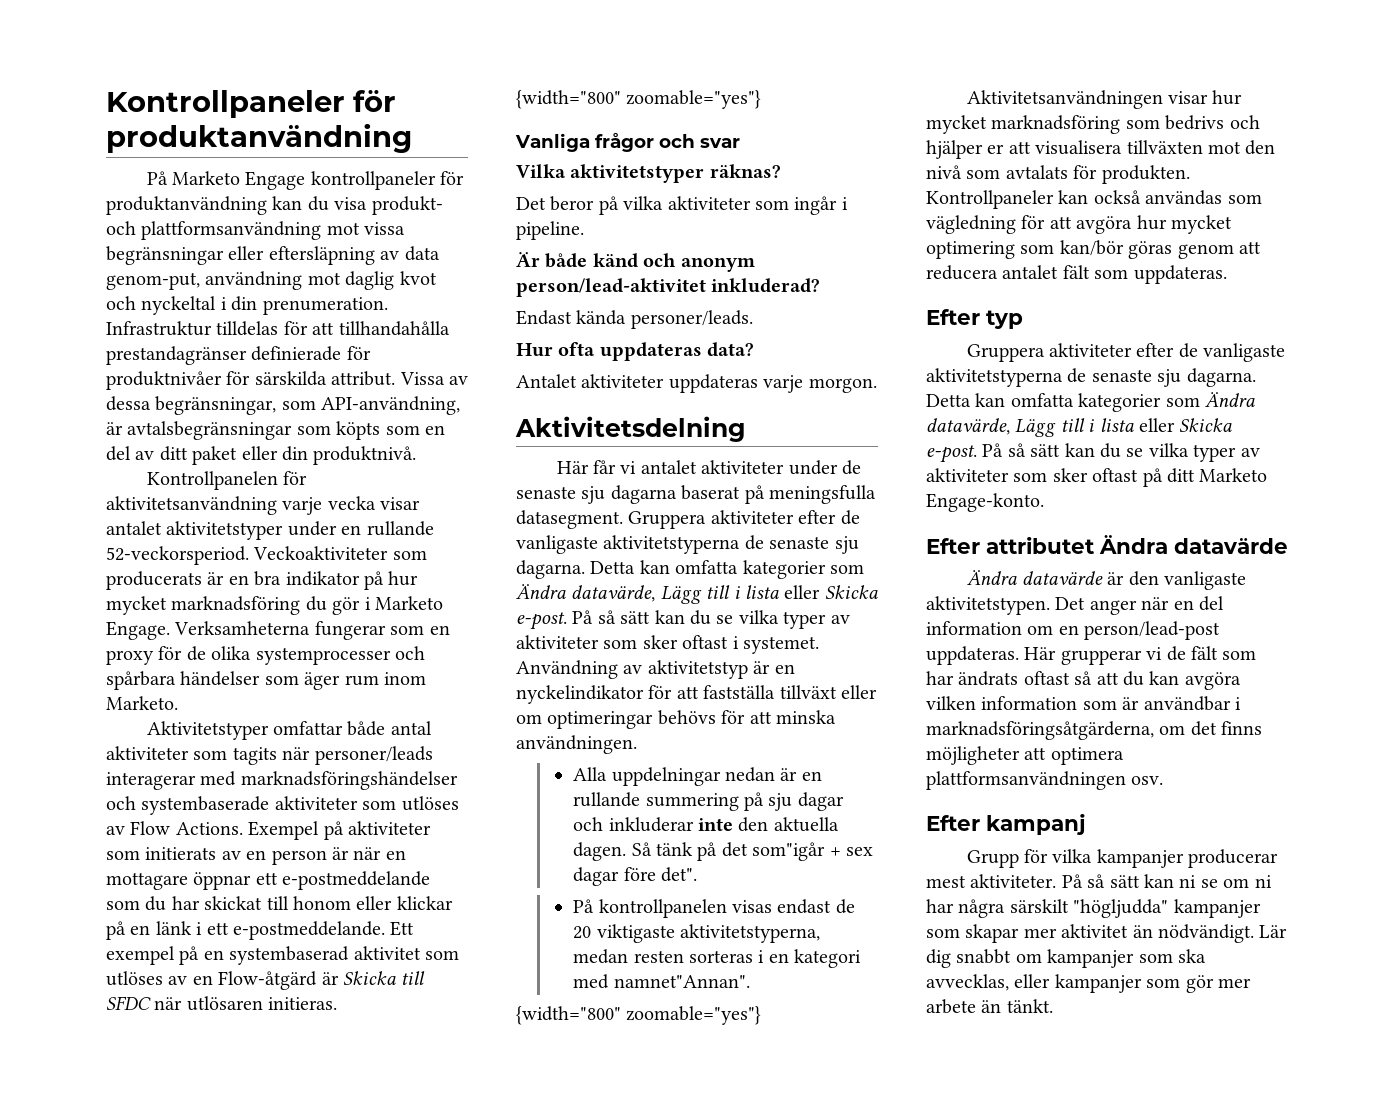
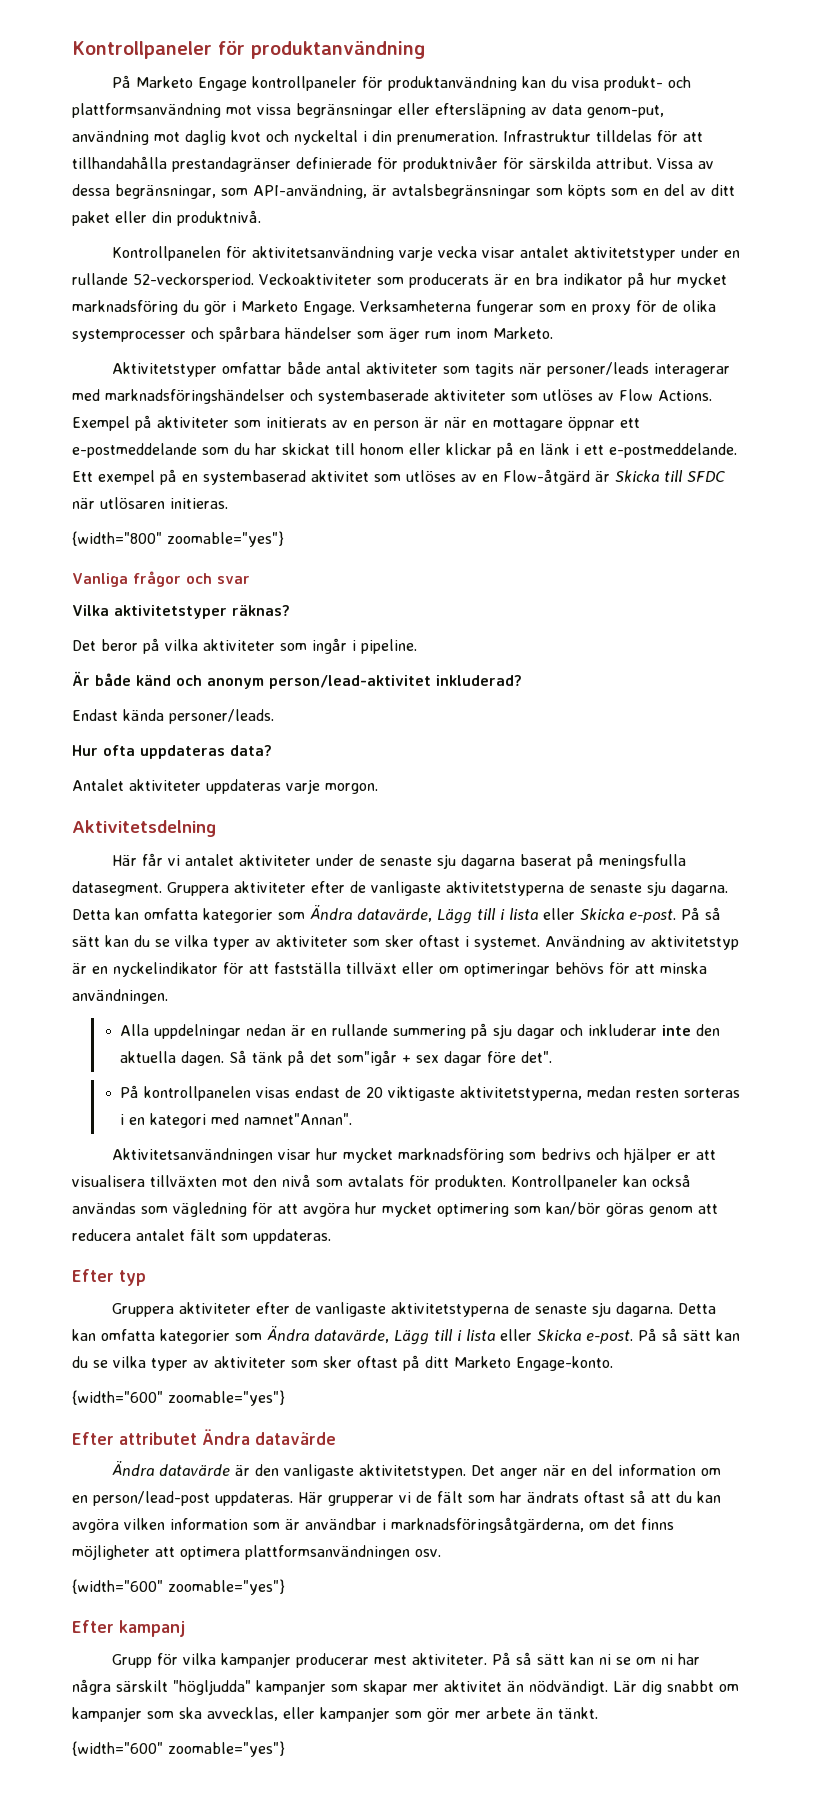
  På kontrollpanelen visas endast de 20 viktigaste aktivitetstyperna, medan resten sorteras i en kategori med namnet"Annan".
- {width="800" zoomable="yes"}
  På så sätt kan du se vilka typer av aktiviteter som sker oftast på ditt Marketo Engage-konto.
+ {width="600" zoomable="yes"}
  Här grupperar vi de fält som har ändrats oftast så att du kan avgöra vilken information som är användbar i marknadsföringsåtgärderna, om det finns möjligheter att optimera plattformsanvändningen osv.
+ {width="600" zoomable="yes"}
  Lär dig snabbt om kampanjer som ska avvecklas, eller kampanjer som gör mer arbete än tänkt.
+ {width="600" zoomable="yes"}

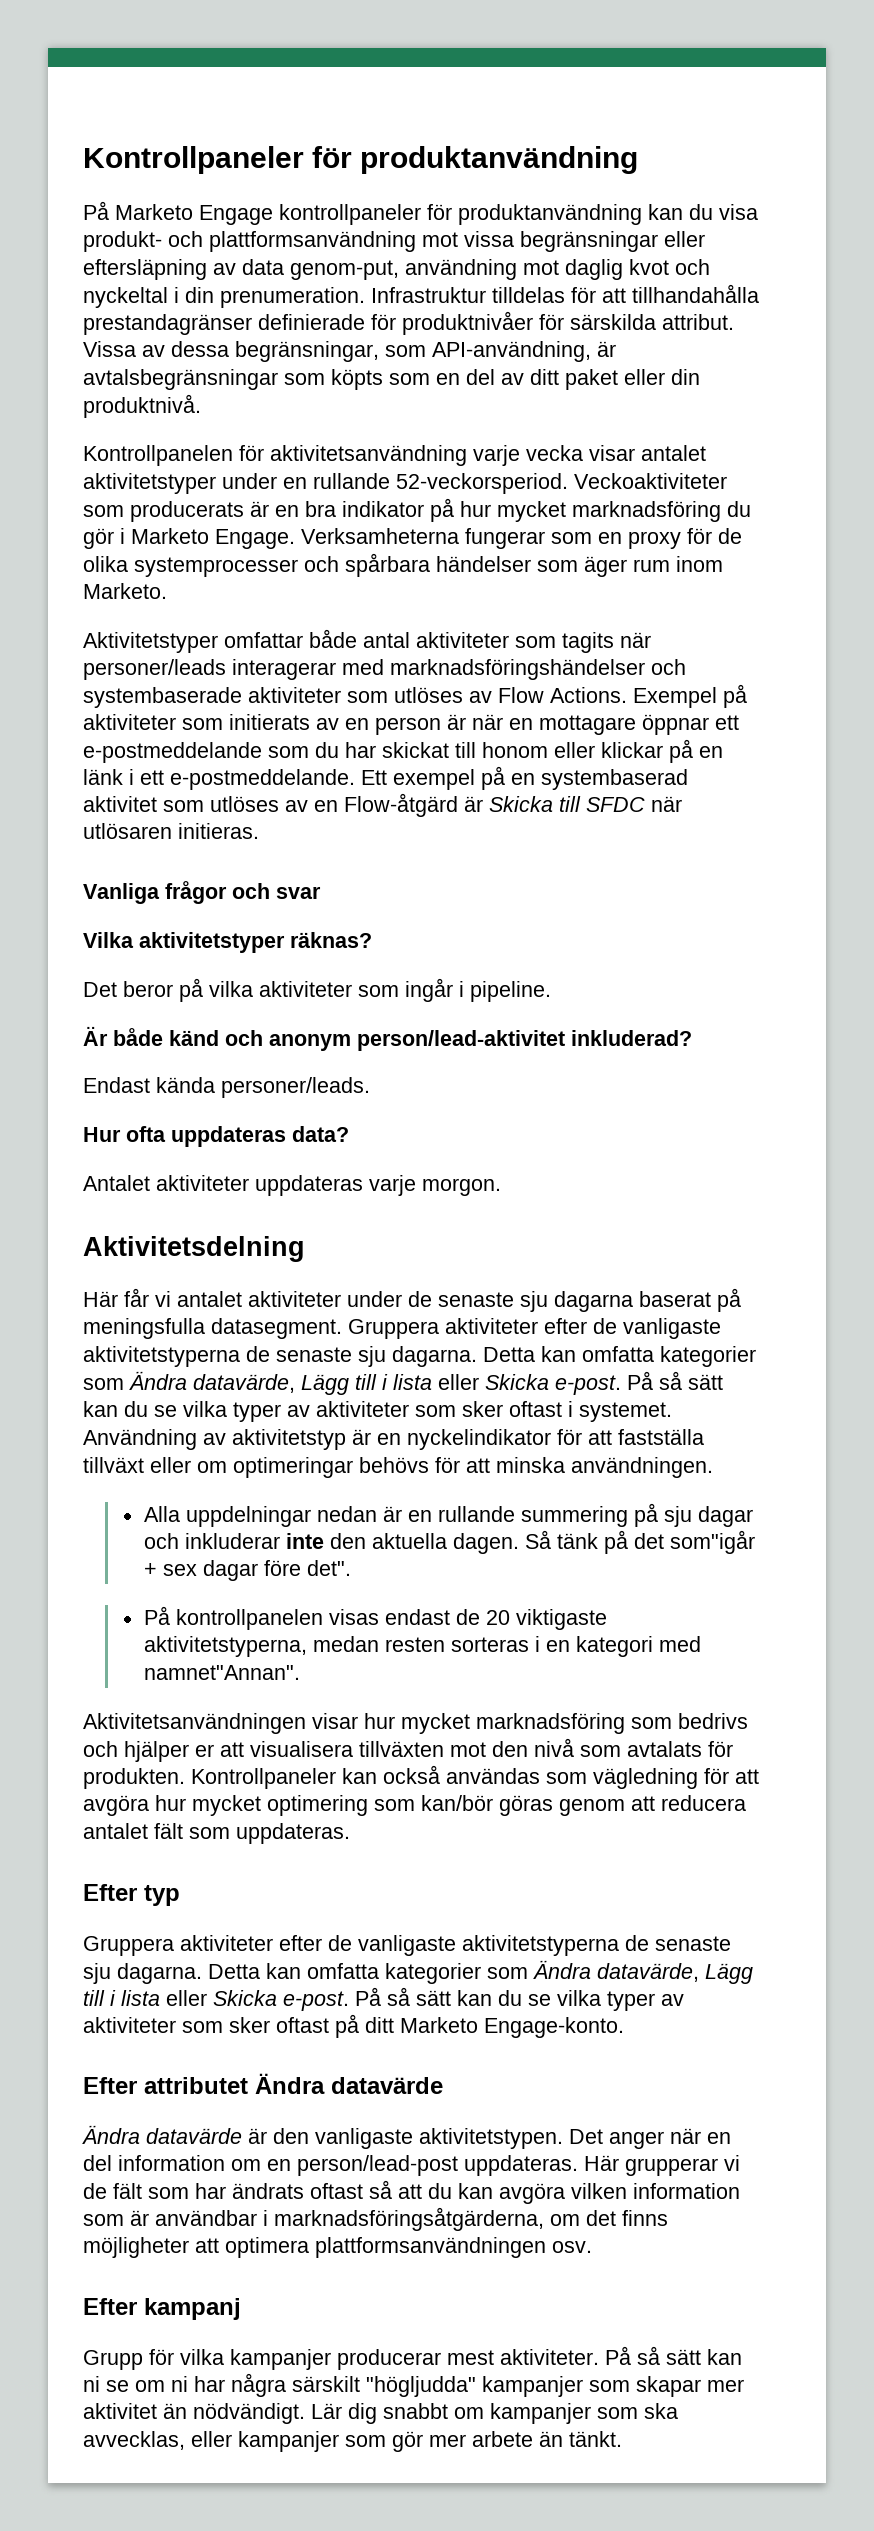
- {width="800" zoomable="yes"}
  På så sätt kan du se vilka typer av aktiviteter som sker oftast på ditt Marketo Engage-konto.
- {width="600" zoomable="yes"}
  Här grupperar vi de fält som har ändrats oftast så att du kan avgöra vilken information som är användbar i marknadsföringsåtgärderna, om det finns möjligheter att optimera plattformsanvändningen osv.
- {width="600" zoomable="yes"}
  Lär dig snabbt om kampanjer som ska avvecklas, eller kampanjer som gör mer arbete än tänkt.
- {width="600" zoomable="yes"}

